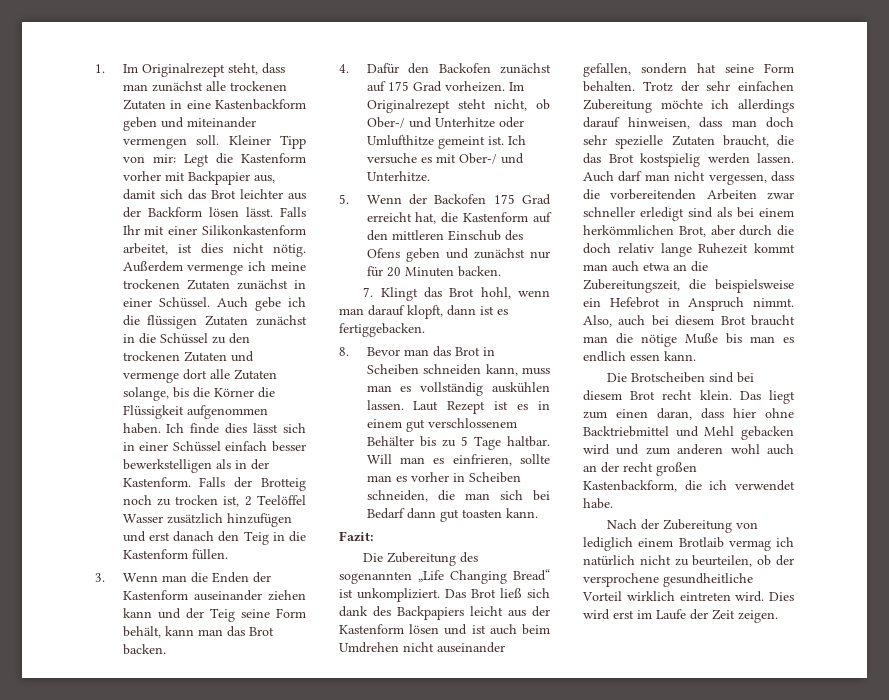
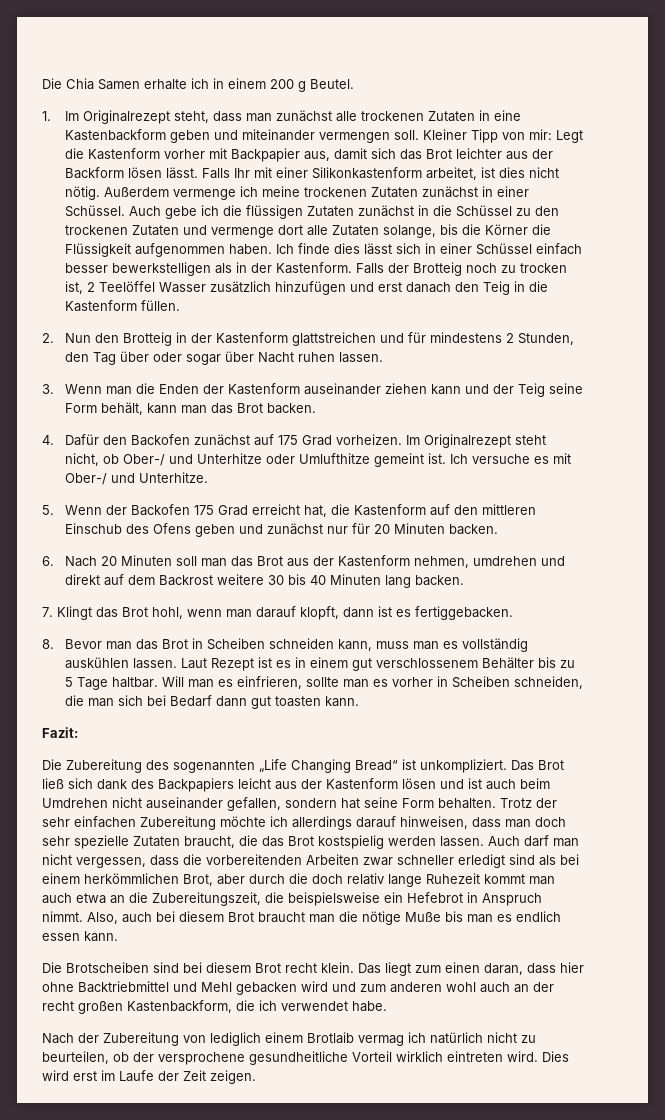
+ Die Chia Samen erhalte ich in einem 200 g Beutel.
+ 2. Nun den Brotteig in der Kastenform glattstreichen und für mindestens 2 Stunden, den Tag über oder sogar über Nacht ruhen lassen.
+ 6. Nach 20 Minuten soll man das Brot aus der Kastenform nehmen, umdrehen und direkt auf dem Backrost weitere 30 bis 40 Minuten lang backen.

